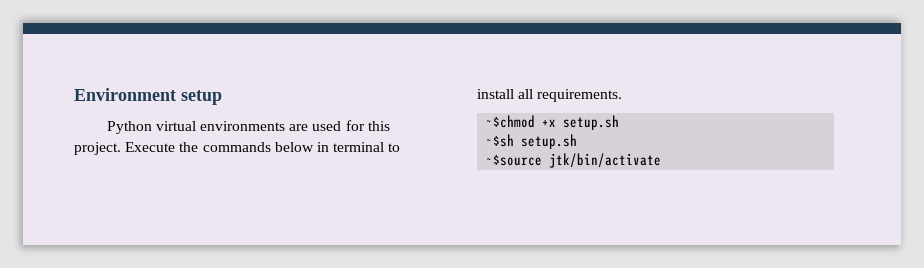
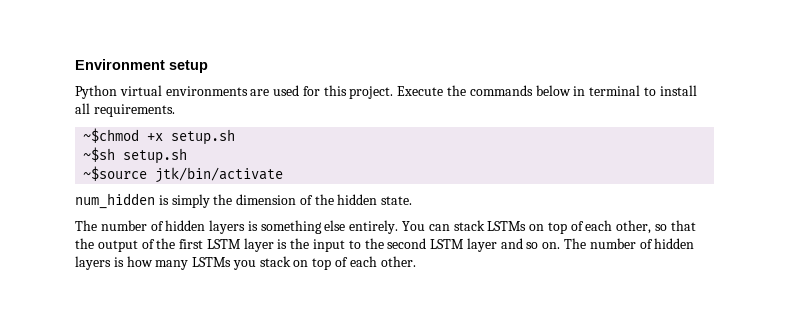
+ num_hidden is simply the dimension of the hidden state.
+ The number of hidden layers is something else entirely. You can stack LSTMs on top of each other, so that the output of the first LSTM layer is the input to the second LSTM layer and so on. The number of hidden layers is how many LSTMs you stack on top of each other.

